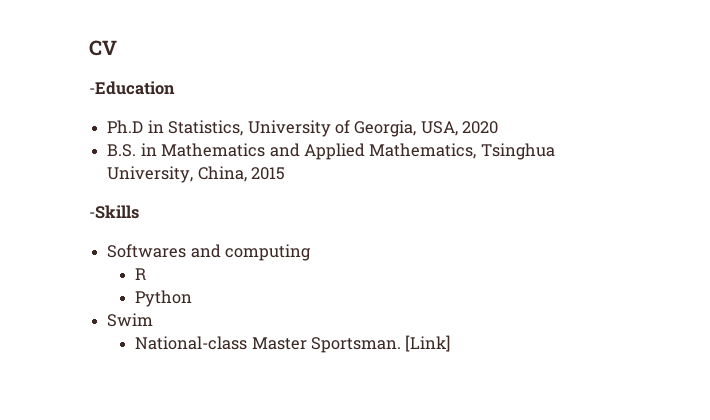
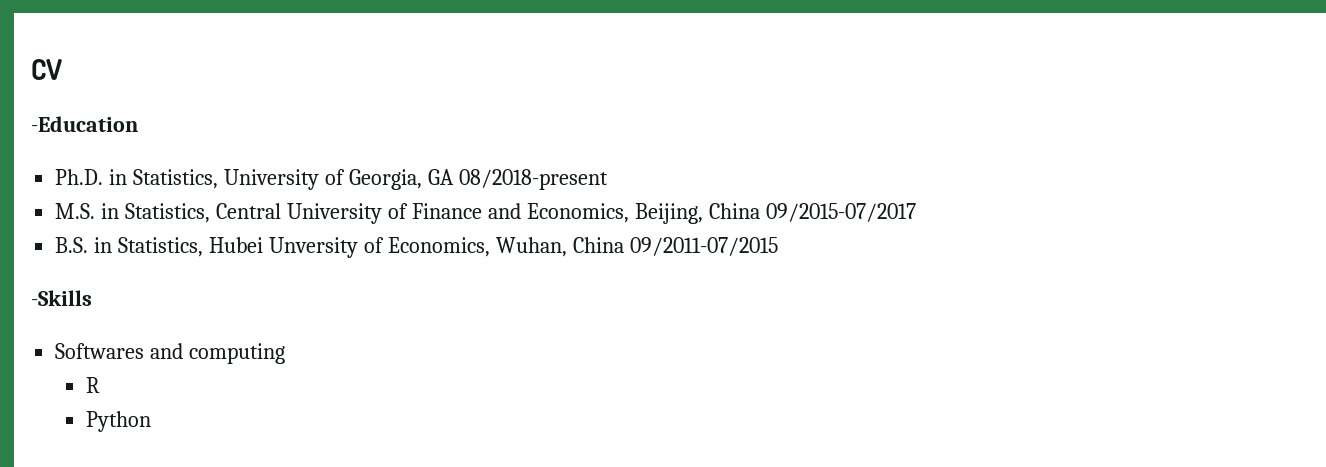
- Ph.D in Statistics, University of Georgia, USA, 2020
- B.S. in Mathematics and Applied Mathematics, Tsinghua University, China, 2015
+ Ph.D. in Statistics, University of Georgia, GA 08/2018-present
+ M.S. in Statistics, Central University of Finance and Economics, Beijing, China 09/2015-07/2017
+ B.S. in Statistics, Hubei Unversity of Economics, Wuhan, China 09/2011-07/2015
- Swim
- National-class Master Sportsman. [Link]

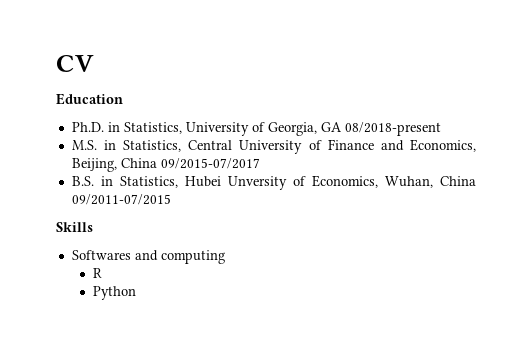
- -Education
+ Education
- -Skills
+ Skills

